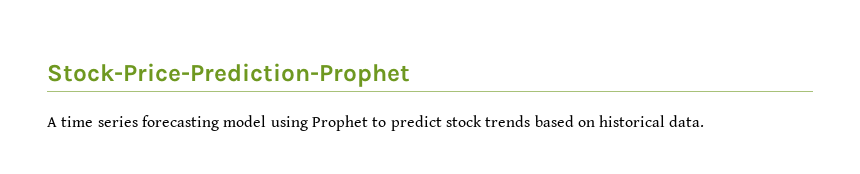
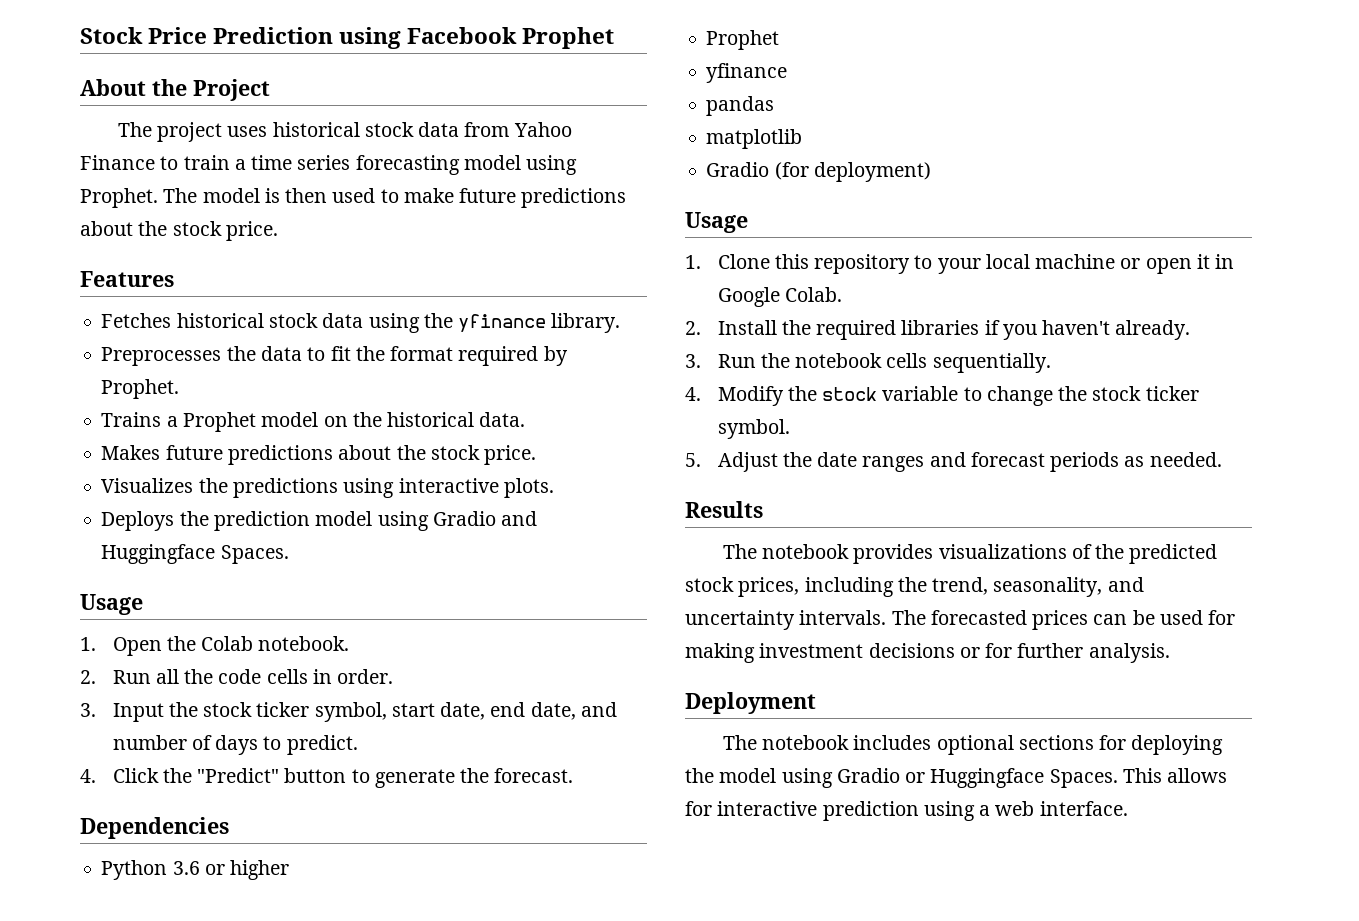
- Stock-Price-Prediction-Prophet
- A time series forecasting model using Prophet to predict stock trends based on historical data.
+ Stock Price Prediction using Facebook Prophet
+ About the Project
+ The project uses historical stock data from Yahoo Finance to train a time series forecasting model using Prophet. The model is then used to make future predictions about the stock price.
+ Features
+ Fetches historical stock data using the yfinance library.
+ Preprocesses the data to fit the format required by Prophet.
+ Trains a Prophet model on the historical data.
+ Makes future predictions about the stock price.
+ Visualizes the predictions using interactive plots.
+ Deploys the prediction model using Gradio and Huggingface Spaces.
+ Usage
+ 1. Open the Colab notebook.
+ 2. Run all the code cells in order.
+ 3. Input the stock ticker symbol, start date, end date, and number of days to predict.
+ 4. Click the "Predict" button to generate the forecast.
+ Dependencies
+ Python 3.6 or higher
+ Prophet
+ yfinance
+ pandas
+ matplotlib
+ Gradio (for deployment)
+ Usage
+ 1. Clone this repository to your local machine or open it in Google Colab.
+ 2. Install the required libraries if you haven't already.
+ 3. Run the notebook cells sequentially.
+ 4. Modify the stock variable to change the stock ticker symbol.
+ 5. Adjust the date ranges and forecast periods as needed.
+ Results
+ The notebook provides visualizations of the predicted stock prices, including the trend, seasonality, and uncertainty intervals. The forecasted prices can be used for making investment decisions or for further analysis.
+ Deployment
+ The notebook includes optional sections for deploying the model using Gradio or Huggingface Spaces. This allows for interactive prediction using a web interface.

